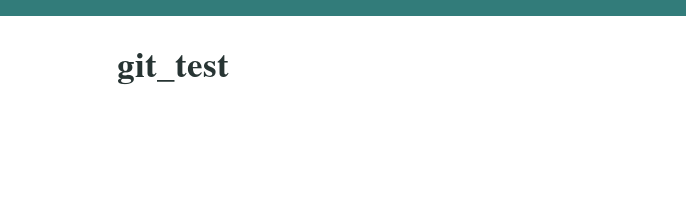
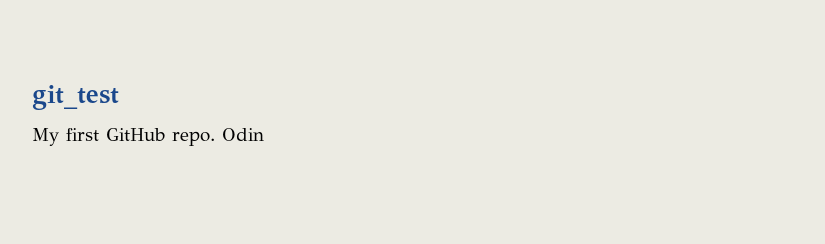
+ My first GitHub repo. Odin

